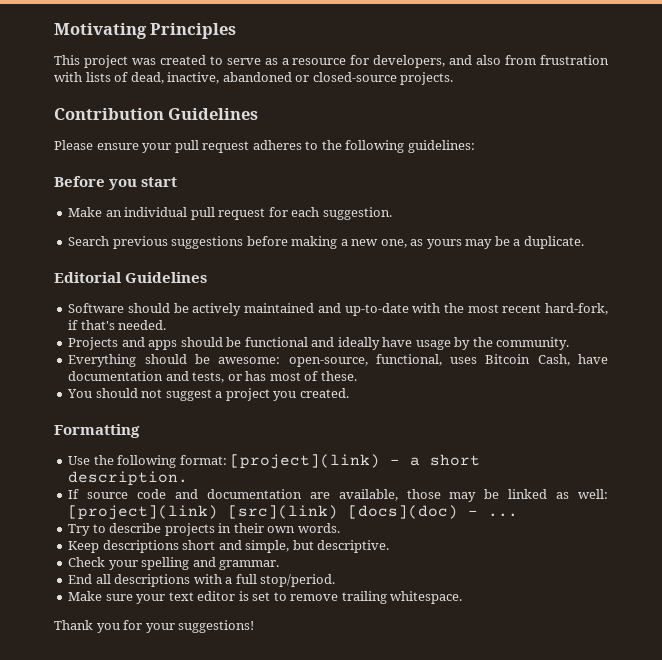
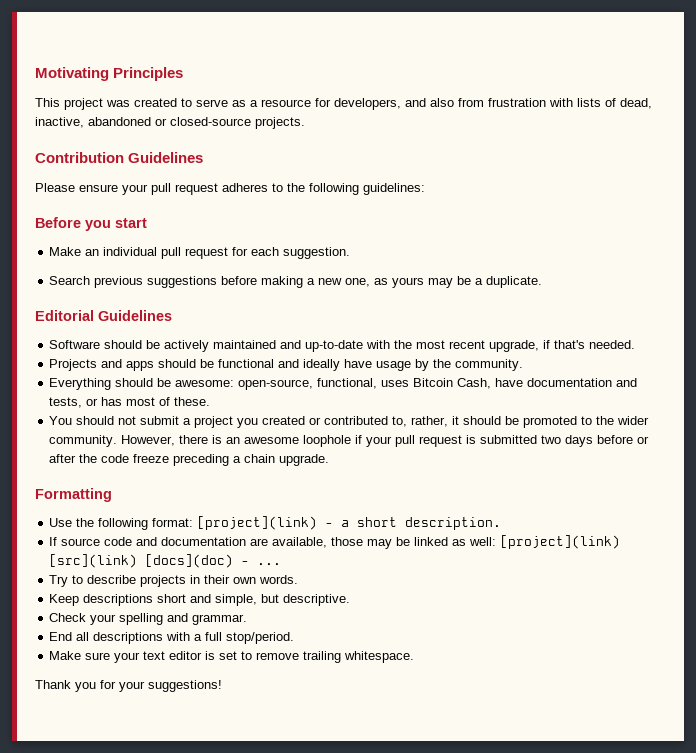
- Software should be actively maintained and up-to-date with the most recent hard-fork, if that's needed.
+ Software should be actively maintained and up-to-date with the most recent upgrade, if that's needed.
- You should not suggest a project you created.
+ You should not submit a project you created or contributed to, rather, it should be promoted to the wider community. However, there is an awesome loophole if your pull request is submitted two days before or after the code freeze preceding a chain upgrade.

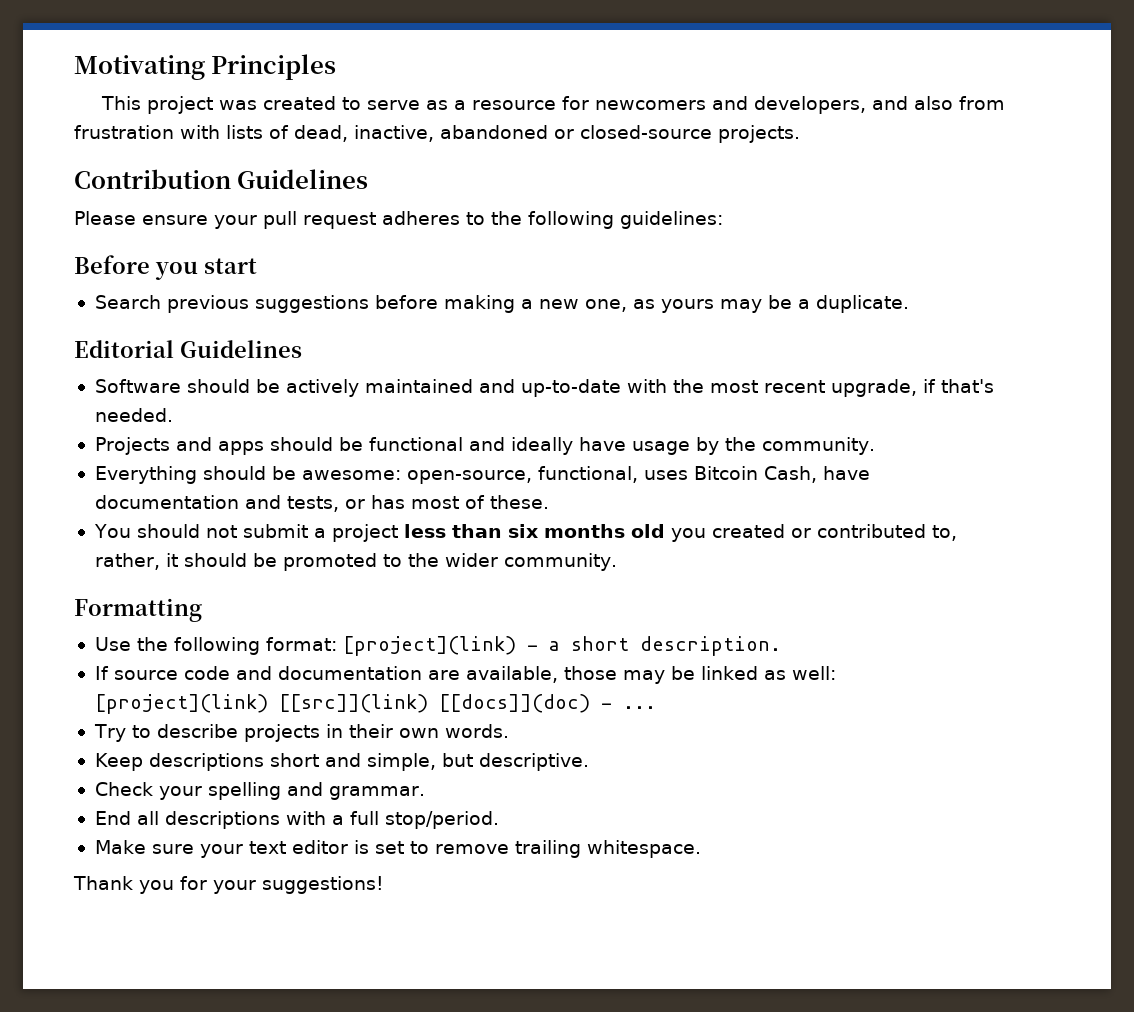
- This project was created to serve as a resource for developers, and also from frustration with lists of dead, inactive, abandoned or closed-source projects.
+ This project was created to serve as a resource for newcomers and developers, and also from frustration with lists of dead, inactive, abandoned or closed-source projects.
- Make an individual pull request for each suggestion.
- You should not submit a project you created or contributed to, rather, it should be promoted to the wider community. However, there is an awesome loophole if your pull request is submitted two days before or after the code freeze preceding a chain upgrade.
+ You should not submit a project less than six months old you created or contributed to, rather, it should be promoted to the wider community.
- If source code and documentation are available, those may be linked as well: [project](link) [src](link) [docs](doc) - ...
+ If source code and documentation are available, those may be linked as well: [project](link) [[src]](link) [[docs]](doc) - ...

